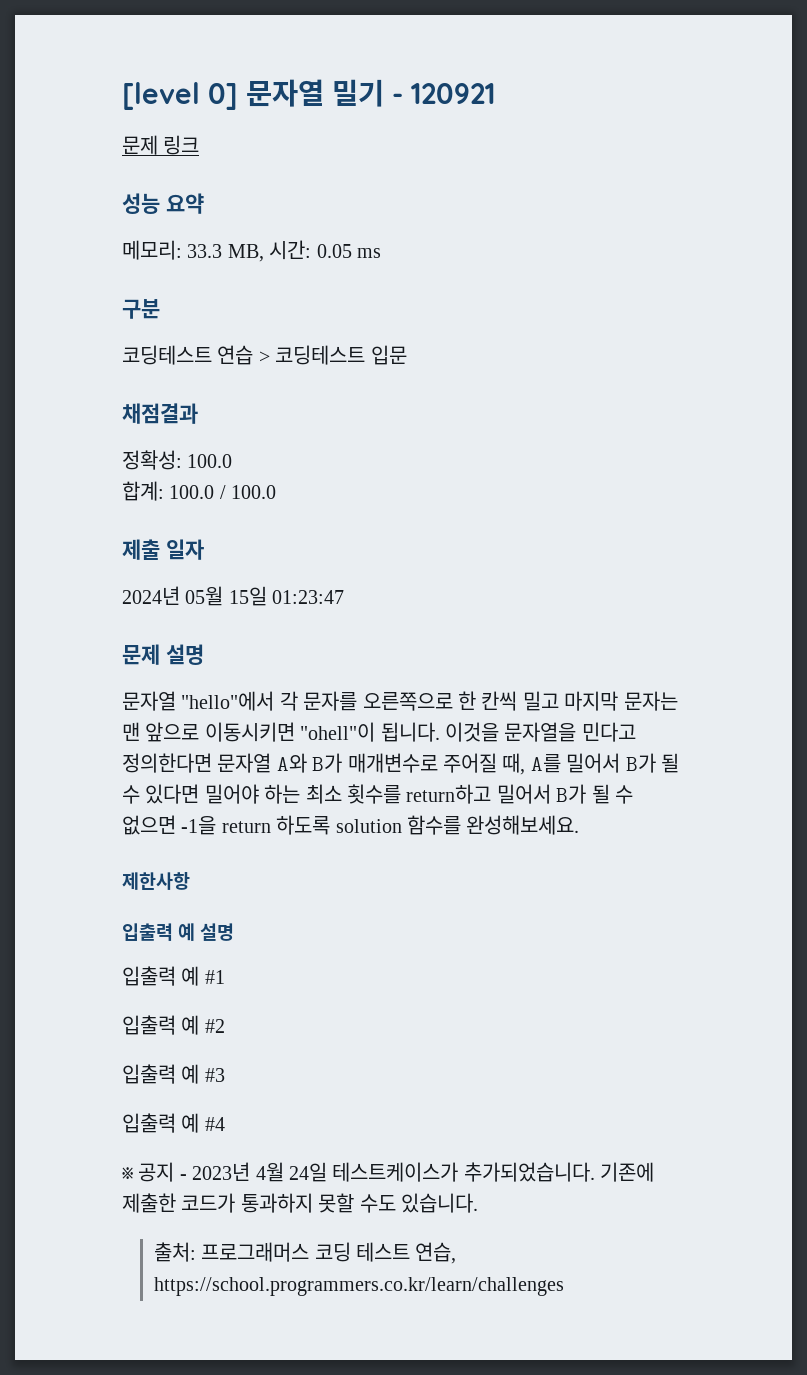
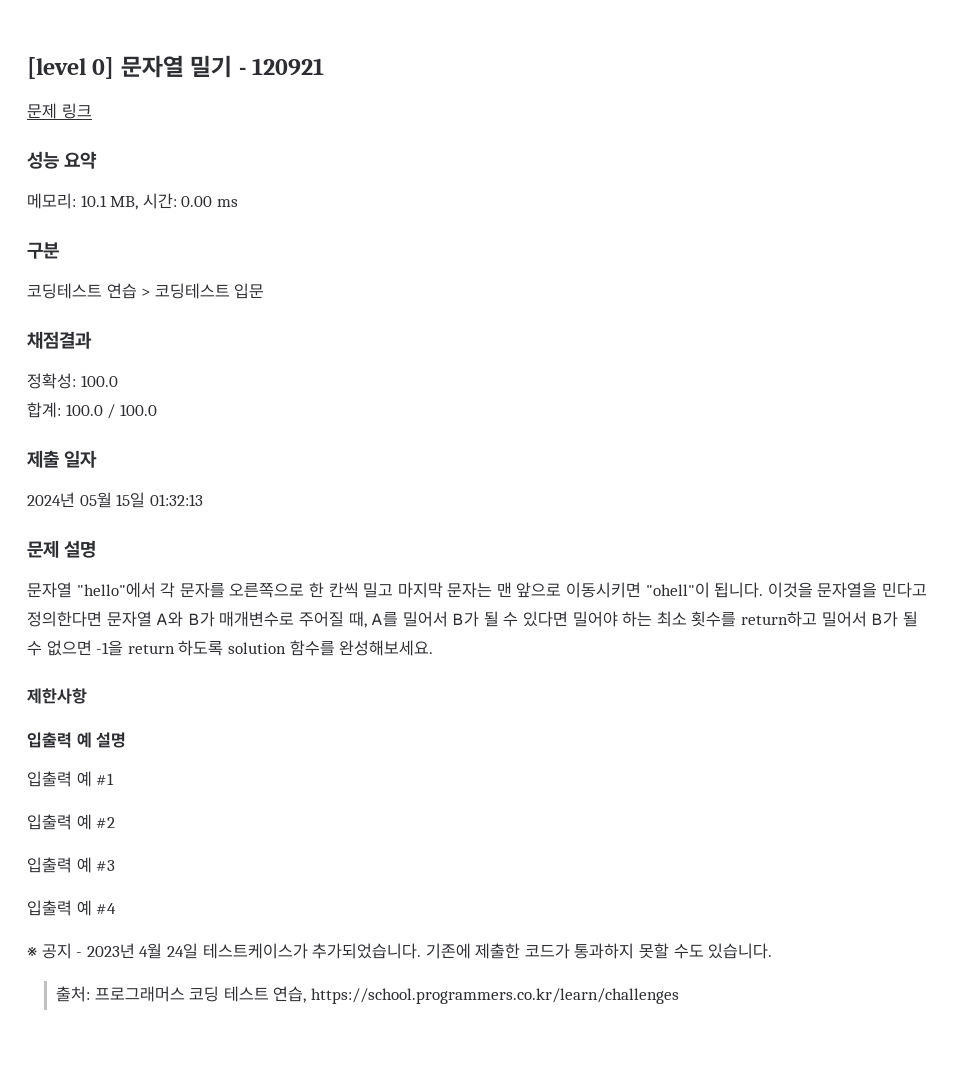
- 메모리: 33.3 MB, 시간: 0.05 ms
+ 메모리: 10.1 MB, 시간: 0.00 ms
- 2024년 05월 15일 01:23:47
+ 2024년 05월 15일 01:32:13

